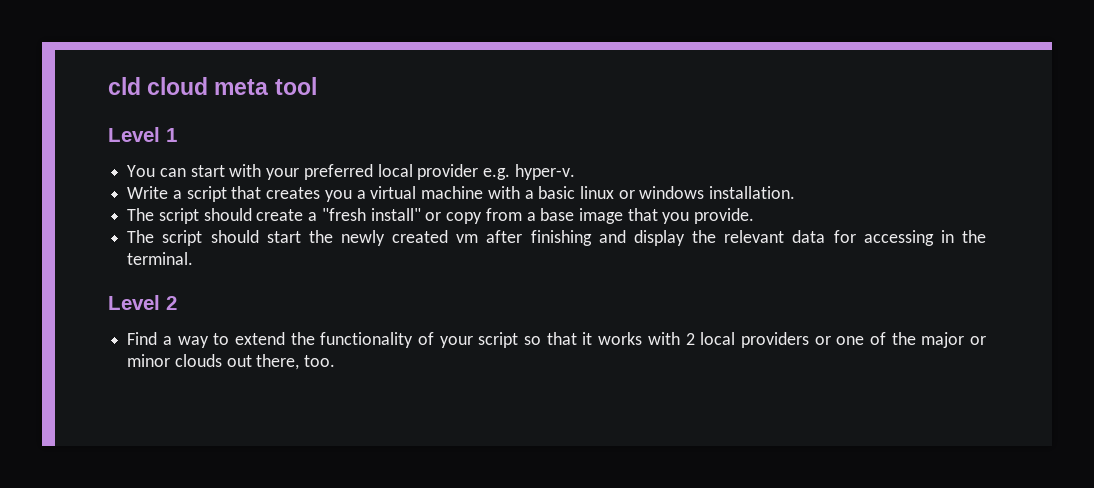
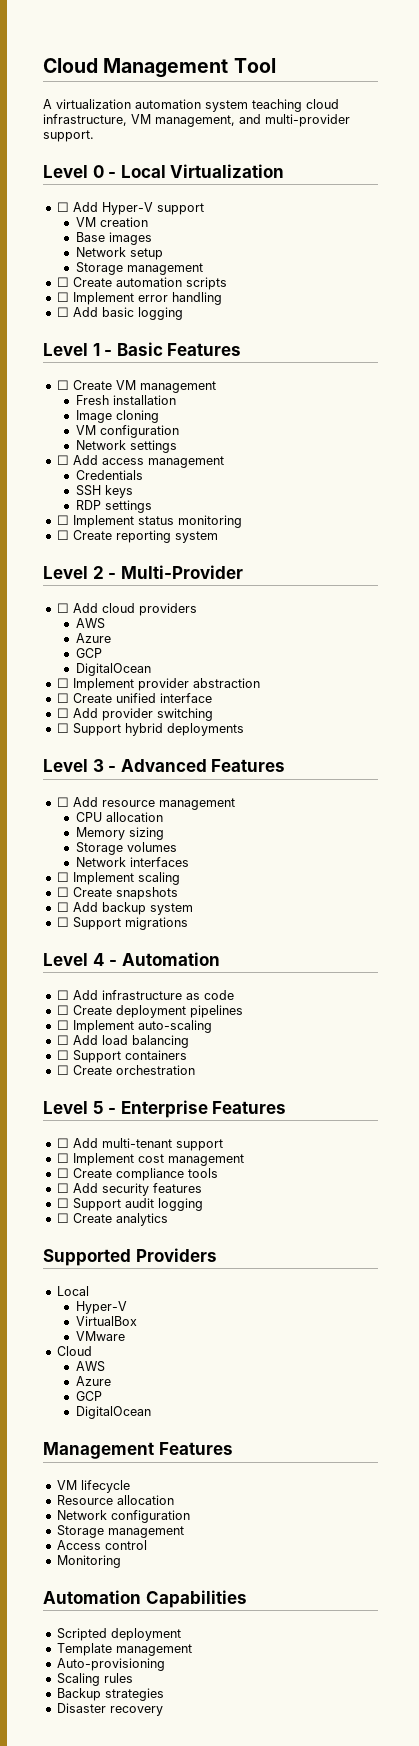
- cld cloud meta tool
- Level 1
- You can start with your preferred local provider e.g. hyper-v.
- Write a script that creates you a virtual machine with a basic linux or windows installation.
- The script should create a "fresh install" or copy from a base image that you provide.
- The script should start the newly created vm after finishing and display the relevant data for accessing in the terminal.
- Level 2
- Find a way to extend the functionality of your script so that it works with 2 local providers or one of the major or minor clouds out there, too.
+ Cloud Management Tool
+ A virtualization automation system teaching cloud infrastructure, VM management, and multi-provider support.
+ Level 0 - Local Virtualization
+ ☐ Add Hyper-V support
+ VM creation
+ Base images
+ Network setup
+ Storage management
+ ☐ Create automation scripts
+ ☐ Implement error handling
+ ☐ Add basic logging
+ Level 1 - Basic Features
+ ☐ Create VM management
+ Fresh installation
+ Image cloning
+ VM configuration
+ Network settings
+ ☐ Add access management
+ Credentials
+ SSH keys
+ RDP settings
+ ☐ Implement status monitoring
+ ☐ Create reporting system
+ Level 2 - Multi-Provider
+ ☐ Add cloud providers
+ AWS
+ Azure
+ GCP
+ DigitalOcean
+ ☐ Implement provider abstraction
+ ☐ Create unified interface
+ ☐ Add provider switching
+ ☐ Support hybrid deployments
+ Level 3 - Advanced Features
+ ☐ Add resource management
+ CPU allocation
+ Memory sizing
+ Storage volumes
+ Network interfaces
+ ☐ Implement scaling
+ ☐ Create snapshots
+ ☐ Add backup system
+ ☐ Support migrations
+ Level 4 - Automation
+ ☐ Add infrastructure as code
+ ☐ Create deployment pipelines
+ ☐ Implement auto-scaling
+ ☐ Add load balancing
+ ☐ Support containers
+ ☐ Create orchestration
+ Level 5 - Enterprise Features
+ ☐ Add multi-tenant support
+ ☐ Implement cost management
+ ☐ Create compliance tools
+ ☐ Add security features
+ ☐ Support audit logging
+ ☐ Create analytics
+ Supported Providers
+ Local
+ Hyper-V
+ VirtualBox
+ VMware
+ Cloud
+ AWS
+ Azure
+ GCP
+ DigitalOcean
+ Management Features
+ VM lifecycle
+ Resource allocation
+ Network configuration
+ Storage management
+ Access control
+ Monitoring
+ Automation Capabilities
+ Scripted deployment
+ Template management
+ Auto-provisioning
+ Scaling rules
+ Backup strategies
+ Disaster recovery

